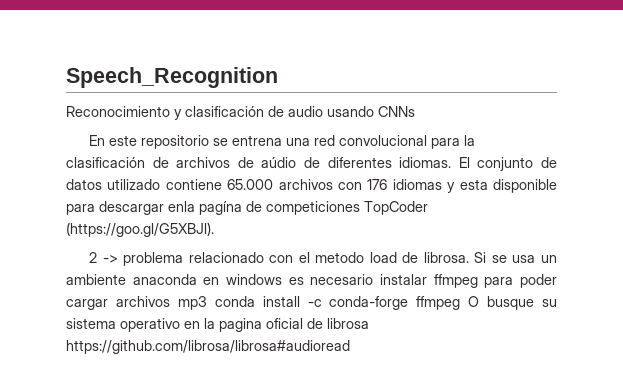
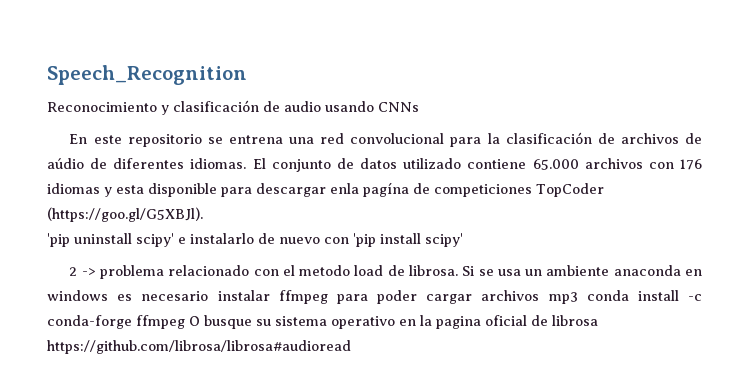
+ 'pip uninstall scipy' e instalarlo de nuevo con 'pip install scipy'

